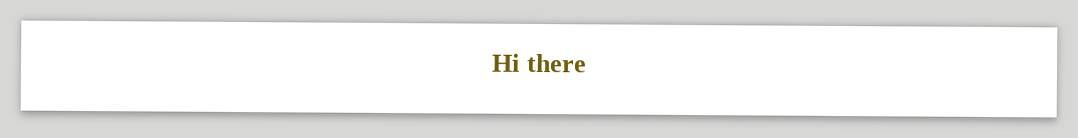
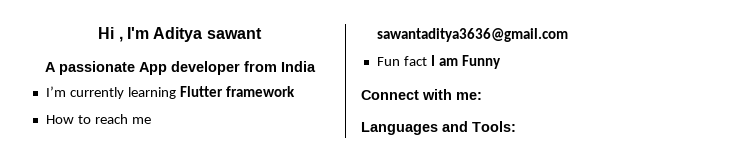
- Hi there
+ Hi , I'm Aditya sawant
+ A passionate App developer from India
+ I’m currently learning Flutter framework
+ How to reach me sawantaditya3636@gmail.com
+ Fun fact I am Funny
+ Connect with me:
+ Languages and Tools:

